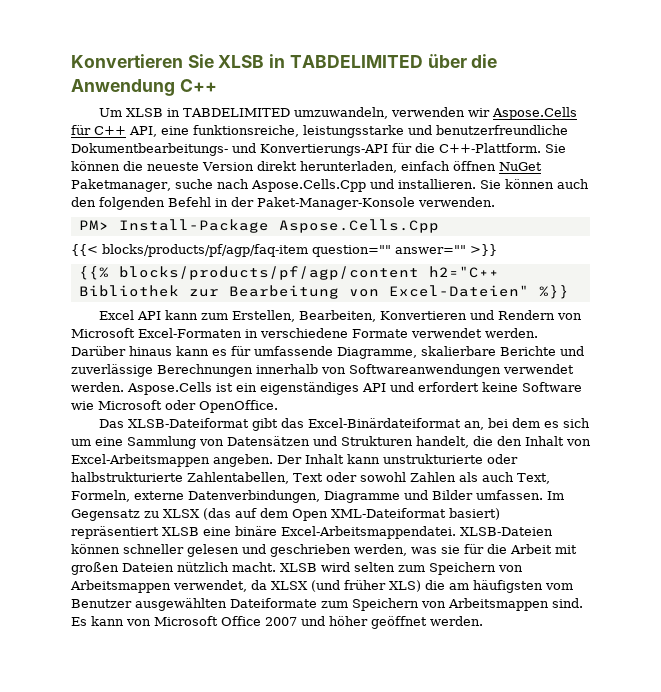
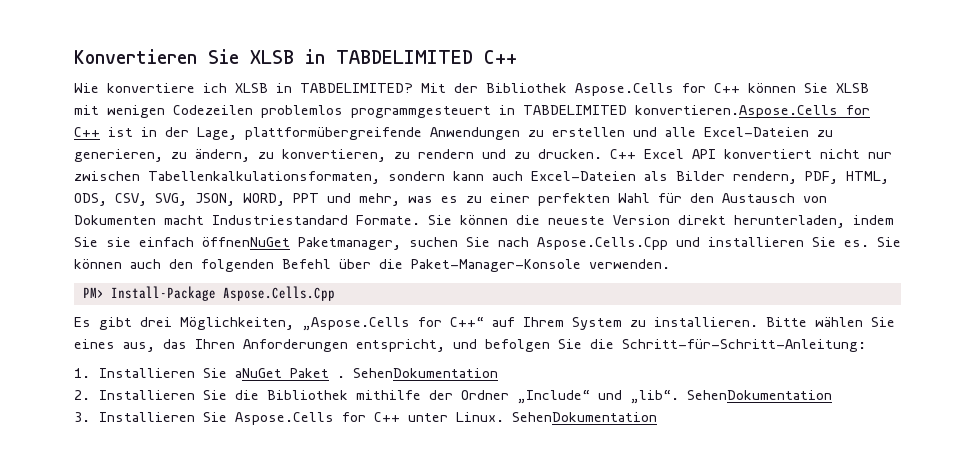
- Konvertieren Sie XLSB in TABDELIMITED über die Anwendung C++
- Um XLSB in TABDELIMITED umzuwandeln, verwenden wir Aspose.Cells für C++ API, eine funktionsreiche, leistungsstarke und benutzerfreundliche Dokumentbearbeitungs- und Konvertierungs-API für die C++-Plattform.
+ Konvertieren Sie XLSB in TABDELIMITED C++
+ Wie konvertiere ich XLSB in TABDELIMITED? Mit der Bibliothek Aspose.Cells for C++ können Sie XLSB mit wenigen Codezeilen problemlos programmgesteuert in TABDELIMITED konvertieren.Aspose.Cells for C++ ist in der Lage, plattformübergreifende Anwendungen zu erstellen und alle Excel-Dateien zu generieren, zu ändern, zu konvertieren, zu rendern und zu drucken. C++ Excel API konvertiert nicht nur zwischen Tabellenkalkulationsformaten, sondern kann auch Excel-Dateien als Bilder rendern, PDF, HTML, ODS, CSV, SVG, JSON, WORD, PPT und mehr, was es zu einer perfekten Wahl für den Austausch von Dokumenten macht Industriestandard Formate.
- Sie können die neueste Version direkt herunterladen, einfach öffnen NuGet Paketmanager, suche nach Aspose.Cells.Cpp und installieren.
+ Sie können die neueste Version direkt herunterladen, indem Sie sie einfach öffnenNuGet Paketmanager, suchen Sie nach Aspose.Cells.Cpp und installieren Sie es.
- Sie können auch den folgenden Befehl in der Paket-Manager-Konsole verwenden.
+ Sie können auch den folgenden Befehl über die Paket-Manager-Konsole verwenden.
- {{< blocks/products/pf/agp/faq-item question="" answer="" >}}
- {{% blocks/products/pf/agp/content h2="C++ Bibliothek zur Bearbeitung von Excel-Dateien" %}}
- Excel API kann zum Erstellen, Bearbeiten, Konvertieren und Rendern von Microsoft Excel-Formaten in verschiedene Formate verwendet werden. Darüber hinaus kann es für umfassende Diagramme, skalierbare Berichte und zuverlässige Berechnungen innerhalb von Softwareanwendungen verwendet werden. Aspose.Cells ist ein eigenständiges API und erfordert keine Software wie Microsoft oder OpenOffice.
- Das XLSB-Dateiformat gibt das Excel-Binärdateiformat an, bei dem es sich um eine Sammlung von Datensätzen und Strukturen handelt, die den Inhalt von Excel-Arbeitsmappen angeben. Der Inhalt kann unstrukturierte oder halbstrukturierte Zahlentabellen, Text oder sowohl Zahlen als auch Text, Formeln, externe Datenverbindungen, Diagramme und Bilder umfassen. Im Gegensatz zu XLSX (das auf dem Open XML-Dateiformat basiert) repräsentiert XLSB eine binäre Excel-Arbeitsmappendatei. XLSB-Dateien können schneller gelesen und geschrieben werden, was sie für die Arbeit mit großen Dateien nützlich macht. XLSB wird selten zum Speichern von Arbeitsmappen verwendet, da XLSX (und früher XLS) die am häufigsten vom Benutzer ausgewählten Dateiformate zum Speichern von Arbeitsmappen sind. Es kann von Microsoft Office 2007 und höher geöffnet werden.
+ Es gibt drei Möglichkeiten, „Aspose.Cells for C++“ auf Ihrem System zu installieren. Bitte wählen Sie eines aus, das Ihren Anforderungen entspricht, und befolgen Sie die Schritt-für-Schritt-Anleitung:
+ 1. Installieren Sie aNuGet Paket . SehenDokumentation
+ 2. Installieren Sie die Bibliothek mithilfe der Ordner „Include“ und „lib“. SehenDokumentation
+ 3. Installieren Sie Aspose.Cells for C++ unter Linux. SehenDokumentation

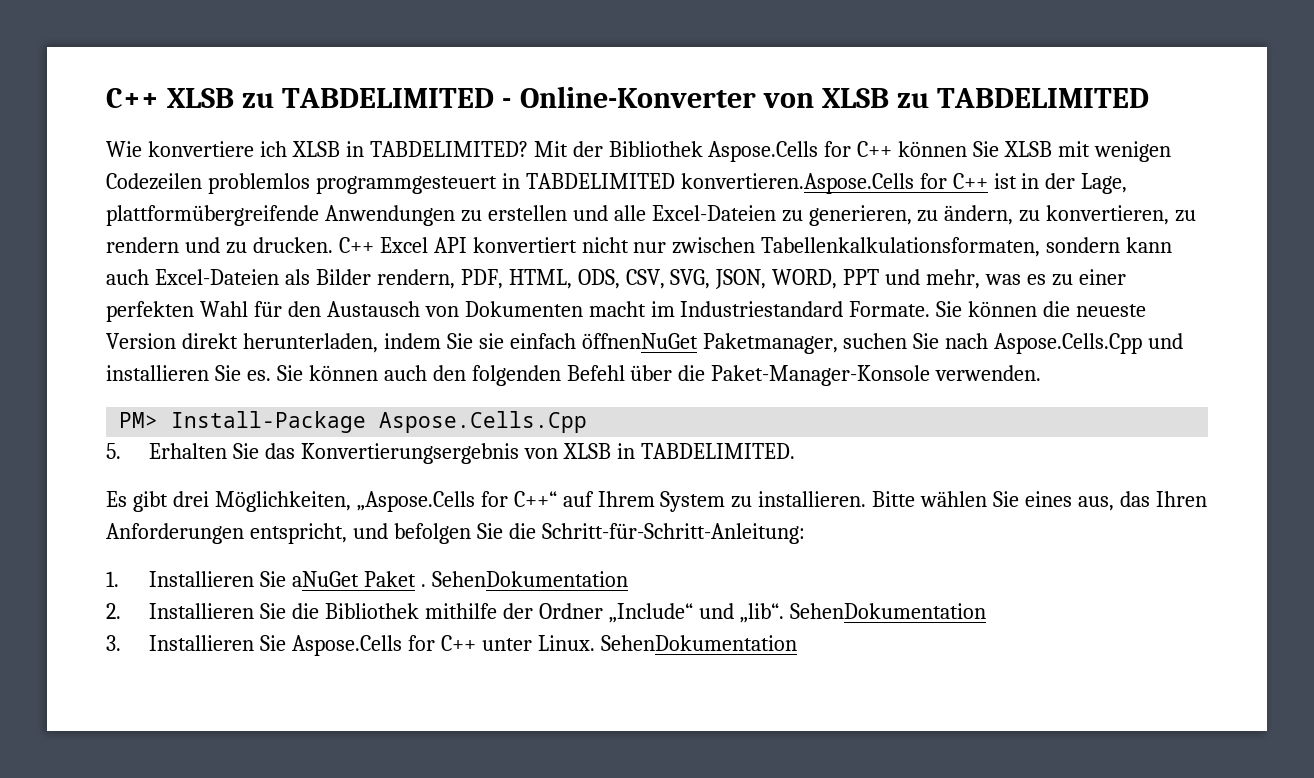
- Konvertieren Sie XLSB in TABDELIMITED C++
+ C++ XLSB zu TABDELIMITED - Online-Konverter von XLSB zu TABDELIMITED
- C++ Excel API konvertiert nicht nur zwischen Tabellenkalkulationsformaten, sondern kann auch Excel-Dateien als Bilder rendern, PDF, HTML, ODS, CSV, SVG, JSON, WORD, PPT und mehr, was es zu einer perfekten Wahl für den Austausch von Dokumenten macht Industriestandard Formate.
+ C++ Excel API konvertiert nicht nur zwischen Tabellenkalkulationsformaten, sondern kann auch Excel-Dateien als Bilder rendern, PDF, HTML, ODS, CSV, SVG, JSON, WORD, PPT und mehr, was es zu einer perfekten Wahl für den Austausch von Dokumenten macht im Industriestandard Formate.
+ 5. Erhalten Sie das Konvertierungsergebnis von XLSB in TABDELIMITED.

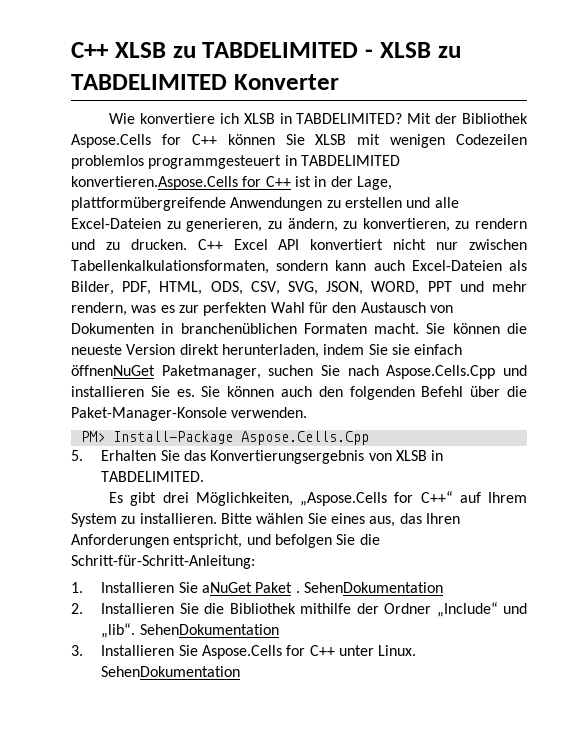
- C++ XLSB zu TABDELIMITED - Online-Konverter von XLSB zu TABDELIMITED
+ C++ XLSB zu TABDELIMITED - XLSB zu TABDELIMITED Konverter
- C++ Excel API konvertiert nicht nur zwischen Tabellenkalkulationsformaten, sondern kann auch Excel-Dateien als Bilder rendern, PDF, HTML, ODS, CSV, SVG, JSON, WORD, PPT und mehr, was es zu einer perfekten Wahl für den Austausch von Dokumenten macht im Industriestandard Formate.
+ C++ Excel API konvertiert nicht nur zwischen Tabellenkalkulationsformaten, sondern kann auch Excel-Dateien als Bilder, PDF, HTML, ODS, CSV, SVG, JSON, WORD, PPT und mehr rendern, was es zur perfekten Wahl für den Austausch von Dokumenten in branchenüblichen Formaten macht.

